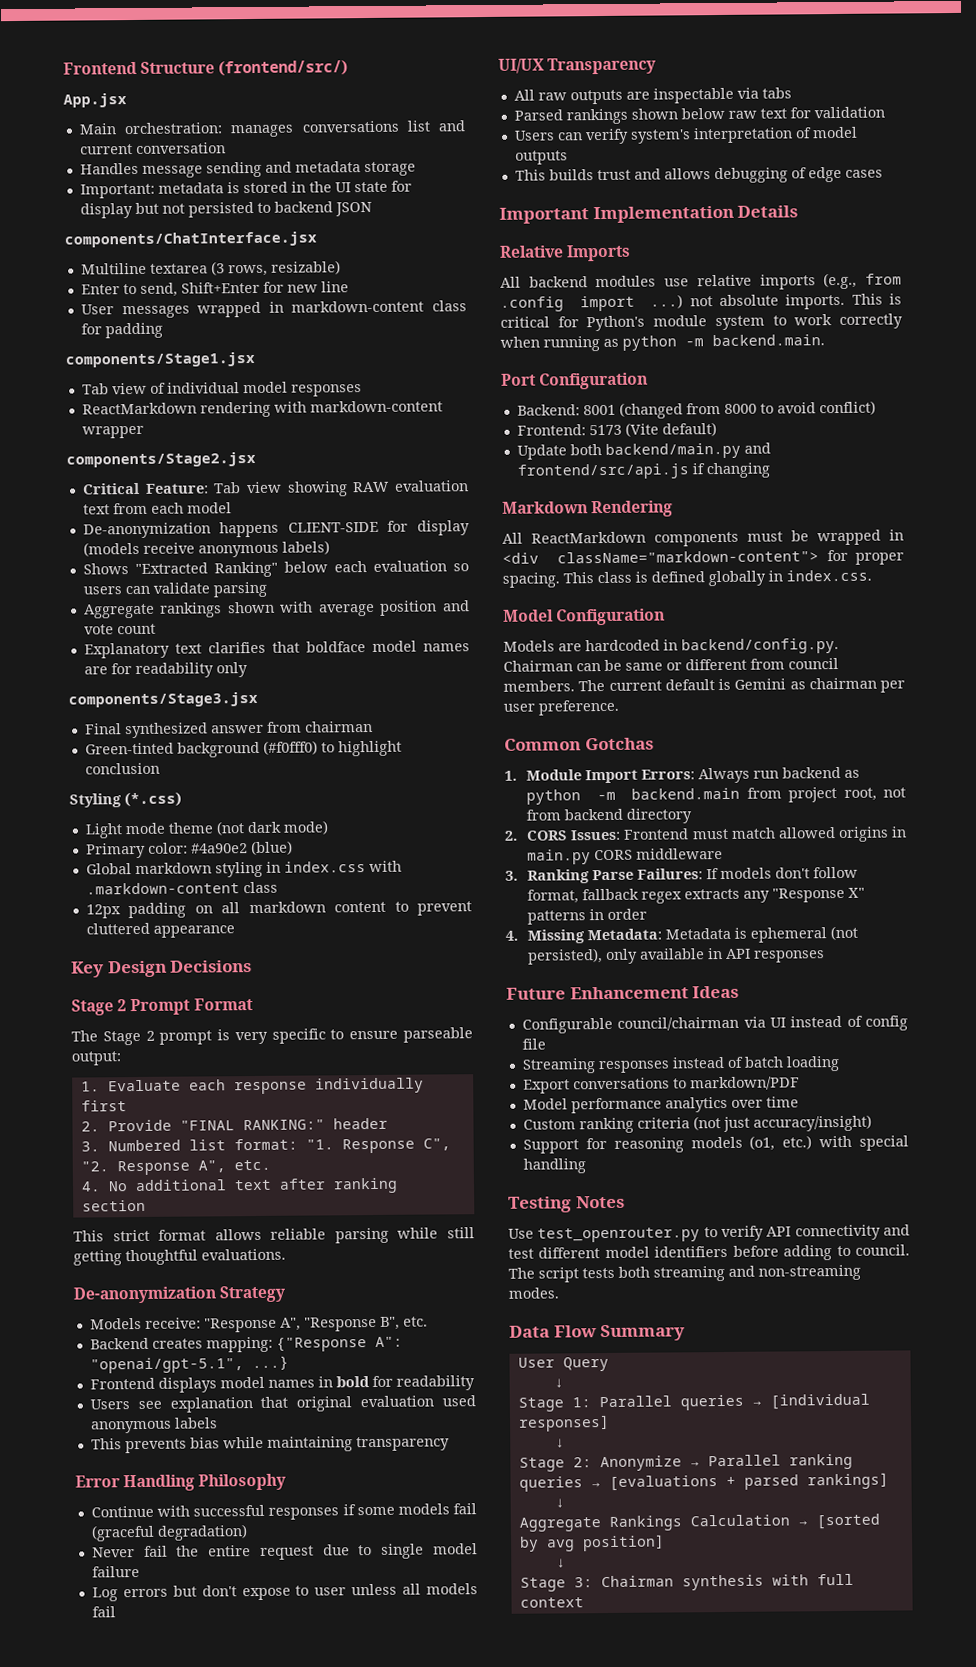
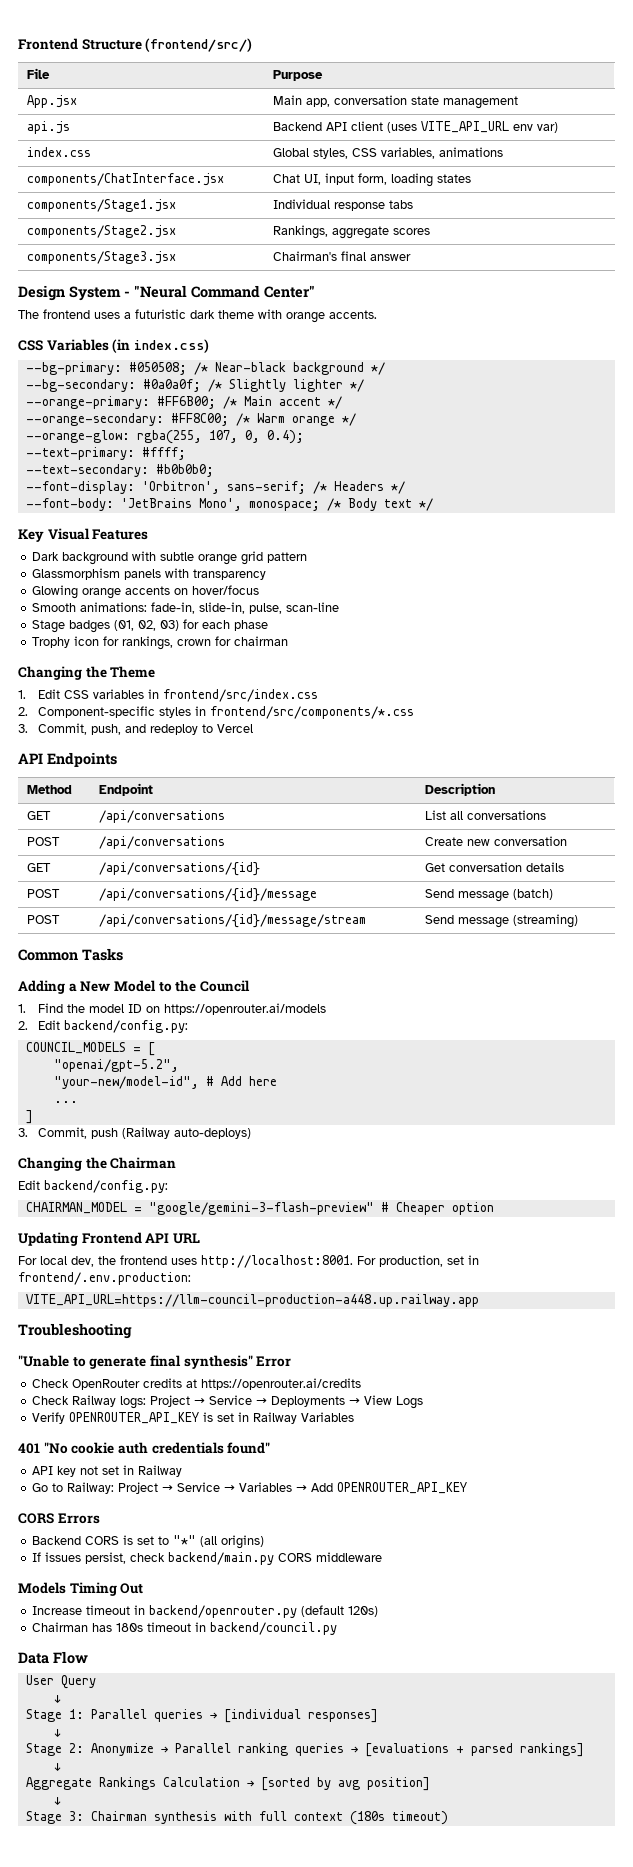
- App.jsx
- Main orchestration: manages conversations list and current conversation
- Handles message sending and metadata storage
- Important: metadata is stored in the UI state for display but not persisted to backend JSON
- components/ChatInterface.jsx
- Multiline textarea (3 rows, resizable)
- Enter to send, Shift+Enter for new line
- User messages wrapped in markdown-content class for padding
- components/Stage1.jsx
- Tab view of individual model responses
- ReactMarkdown rendering with markdown-content wrapper
- components/Stage2.jsx
- Critical Feature: Tab view showing RAW evaluation text from each model
- De-anonymization happens CLIENT-SIDE for display (models receive anonymous labels)
- Shows "Extracted Ranking" below each evaluation so users can validate parsing
- Aggregate rankings shown with average position and vote count
- Explanatory text clarifies that boldface model names are for readability only
- components/Stage3.jsx
- Final synthesized answer from chairman
- Green-tinted background (#f0fff0) to highlight conclusion
- Styling (*.css)
- Light mode theme (not dark mode)
- Primary color: #4a90e2 (blue)
- Global markdown styling in index.css with .markdown-content class
- 12px padding on all markdown content to prevent cluttered appearance
- Key Design Decisions
- Stage 2 Prompt Format
- The Stage 2 prompt is very specific to ensure parseable output:
- 1. Evaluate each response individually first
- 2. Provide "FINAL RANKING:" header
- 3. Numbered list format: "1. Response C", "2. Response A", etc.
- 4. No additional text after ranking section
- This strict format allows reliable parsing while still getting thoughtful evaluations.
- De-anonymization Strategy
- Models receive: "Response A", "Response B", etc.
- Backend creates mapping: {"Response A": "openai/gpt-5.1", ...}
- Frontend displays model names in bold for readability
- Users see explanation that original evaluation used anonymous labels
- This prevents bias while maintaining transparency
- Error Handling Philosophy
- Continue with successful responses if some models fail (graceful degradation)
- Never fail the entire request due to single model failure
- Log errors but don't expose to user unless all models fail
- UI/UX Transparency
- All raw outputs are inspectable via tabs
- Parsed rankings shown below raw text for validation
- Users can verify system's interpretation of model outputs
- This builds trust and allows debugging of edge cases
- Important Implementation Details
- Relative Imports
- All backend modules use relative imports (e.g., from .config import ...) not absolute imports. This is critical for Python's module system to work correctly when running as python -m backend.main.
- Port Configuration
- Backend: 8001 (changed from 8000 to avoid conflict)
- Frontend: 5173 (Vite default)
- Update both backend/main.py and frontend/src/api.js if changing
- Markdown Rendering
- All ReactMarkdown components must be wrapped in <div className="markdown-content"> for proper spacing. This class is defined globally in index.css.
- Model Configuration
- Models are hardcoded in backend/config.py. Chairman can be same or different from council members. The current default is Gemini as chairman per user preference.
- Common Gotchas
- 1. Module Import Errors: Always run backend as python -m backend.main from project root, not from backend directory
- 2. CORS Issues: Frontend must match allowed origins in main.py CORS middleware
- 3. Ranking Parse Failures: If models don't follow format, fallback regex extracts any "Response X" patterns in order
- 4. Missing Metadata: Metadata is ephemeral (not persisted), only available in API responses
- Future Enhancement Ideas
- Configurable council/chairman via UI instead of config file
- Streaming responses instead of batch loading
- Export conversations to markdown/PDF
- Model performance analytics over time
- Custom ranking criteria (not just accuracy/insight)
- Support for reasoning models (o1, etc.) with special handling
- Testing Notes
- Use test_openrouter.py to verify API connectivity and test different model identifiers before adding to council. The script tests both streaming and non-streaming modes.
+ File | Purpose
+ App.jsx | Main app, conversation state management
+ api.js | Backend API client (uses VITE_API_URL env var)
+ index.css | Global styles, CSS variables, animations
+ components/ChatInterface.jsx | Chat UI, input form, loading states
+ components/Stage1.jsx | Individual response tabs
+ components/Stage2.jsx | Rankings, aggregate scores
+ components/Stage3.jsx | Chairman's final answer
+ Design System - "Neural Command Center"
+ The frontend uses a futuristic dark theme with orange accents.
+ CSS Variables (in index.css)
+ --bg-primary: #050508; /* Near-black background */
+ --bg-secondary: #0a0a0f; /* Slightly lighter */
+ --orange-primary: #FF6B00; /* Main accent */
+ --orange-secondary: #FF8C00; /* Warm orange */
+ --orange-glow: rgba(255, 107, 0, 0.4);
+ --text-primary: #ffff;
+ --text-secondary: #b0b0b0;
+ --font-display: 'Orbitron', sans-serif; /* Headers */
+ --font-body: 'JetBrains Mono', monospace; /* Body text */
+ Key Visual Features
+ Dark background with subtle orange grid pattern
+ Glassmorphism panels with transparency
+ Glowing orange accents on hover/focus
+ Smooth animations: fade-in, slide-in, pulse, scan-line
+ Stage badges (01, 02, 03) for each phase
+ Trophy icon for rankings, crown for chairman
+ Changing the Theme
+ 1. Edit CSS variables in frontend/src/index.css
+ 2. Component-specific styles in frontend/src/components/*.css
+ 3. Commit, push, and redeploy to Vercel
+ API Endpoints
+ Method | Endpoint | Description
+ GET | /api/conversations | List all conversations
+ POST | /api/conversations | Create new conversation
+ GET | /api/conversations/{id} | Get conversation details
+ POST | /api/conversations/{id}/message | Send message (batch)
+ POST | /api/conversations/{id}/message/stream | Send message (streaming)
+ Common Tasks
+ Adding a New Model to the Council
+ 1. Find the model ID on https://openrouter.ai/models
+ 2. Edit backend/config.py:
+ COUNCIL_MODELS = [
+ "openai/gpt-5.2",
+ "your-new/model-id", # Add here
+ ...
+ ]
+ 3. Commit, push (Railway auto-deploys)
+ Changing the Chairman
+ Edit backend/config.py:
+ CHAIRMAN_MODEL = "google/gemini-3-flash-preview" # Cheaper option
+ Updating Frontend API URL
+ For local dev, the frontend uses http://localhost:8001. For production, set in frontend/.env.production:
+ VITE_API_URL=https://llm-council-production-a448.up.railway.app
+ Troubleshooting
+ "Unable to generate final synthesis" Error
+ Check OpenRouter credits at https://openrouter.ai/credits
+ Check Railway logs: Project → Service → Deployments → View Logs
+ Verify OPENROUTER_API_KEY is set in Railway Variables
+ 401 "No cookie auth credentials found"
+ API key not set in Railway
+ Go to Railway: Project → Service → Variables → Add OPENROUTER_API_KEY
+ CORS Errors
+ Backend CORS is set to "*" (all origins)
+ If issues persist, check backend/main.py CORS middleware
+ Models Timing Out
+ Increase timeout in backend/openrouter.py (default 120s)
+ Chairman has 180s timeout in backend/council.py
- Data Flow Summary
+ Data Flow
- Stage 3: Chairman synthesis with full context
+ Stage 3: Chairman synthesis with full context (180s timeout)

